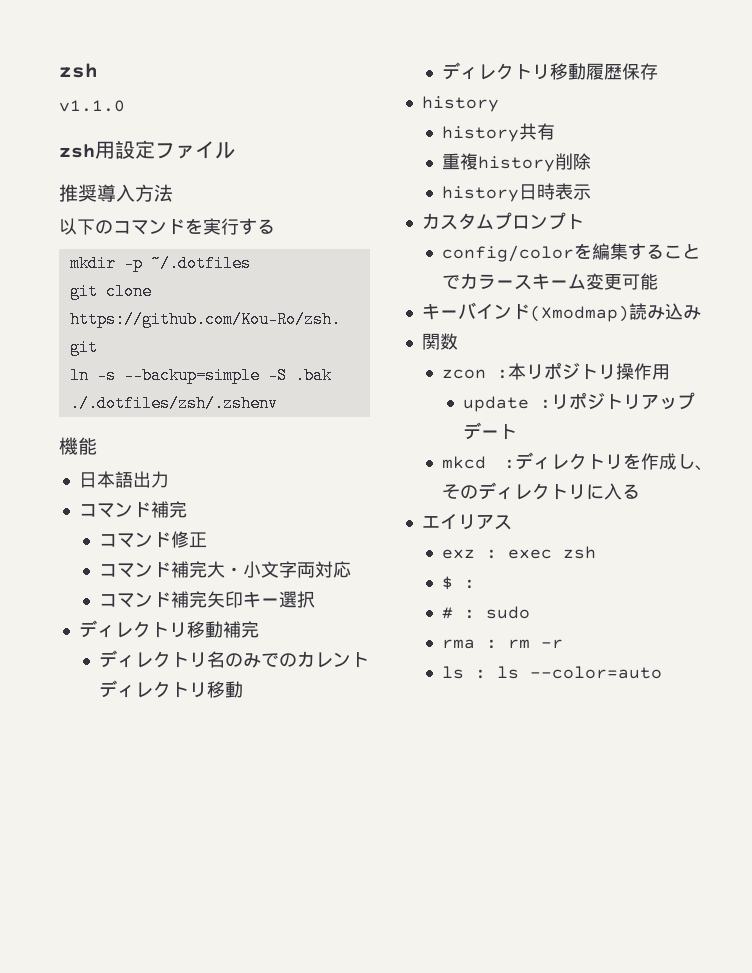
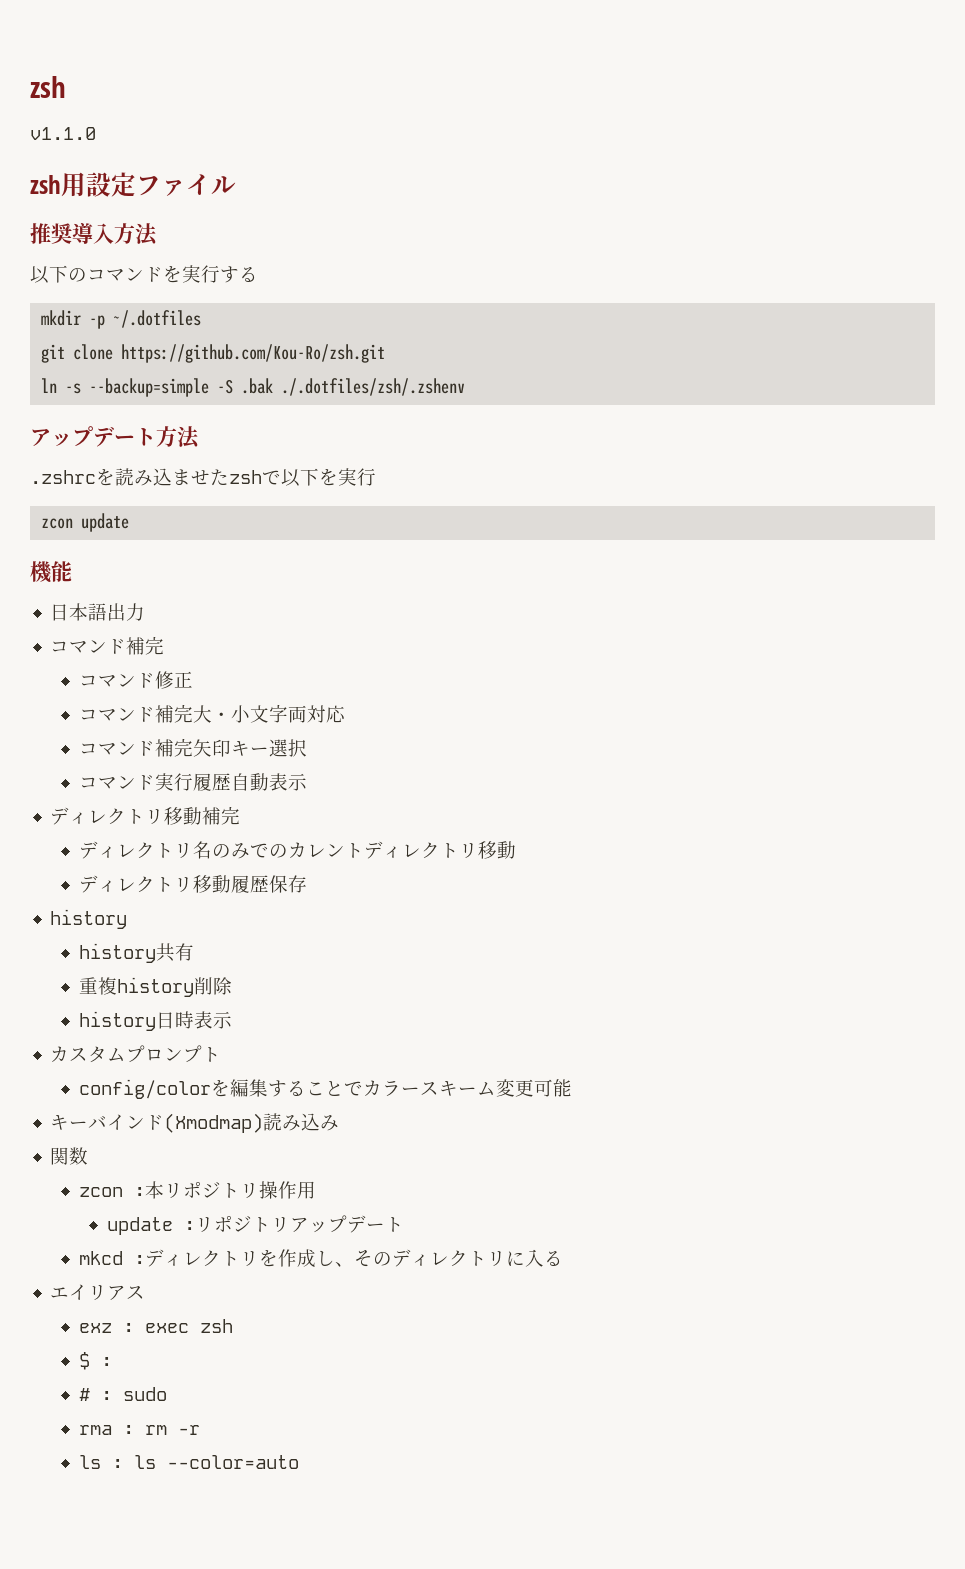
+ アップデート方法
+ .zshrcを読み込ませたzshで以下を実行
+ zcon update
+ コマンド実行履歴自動表示

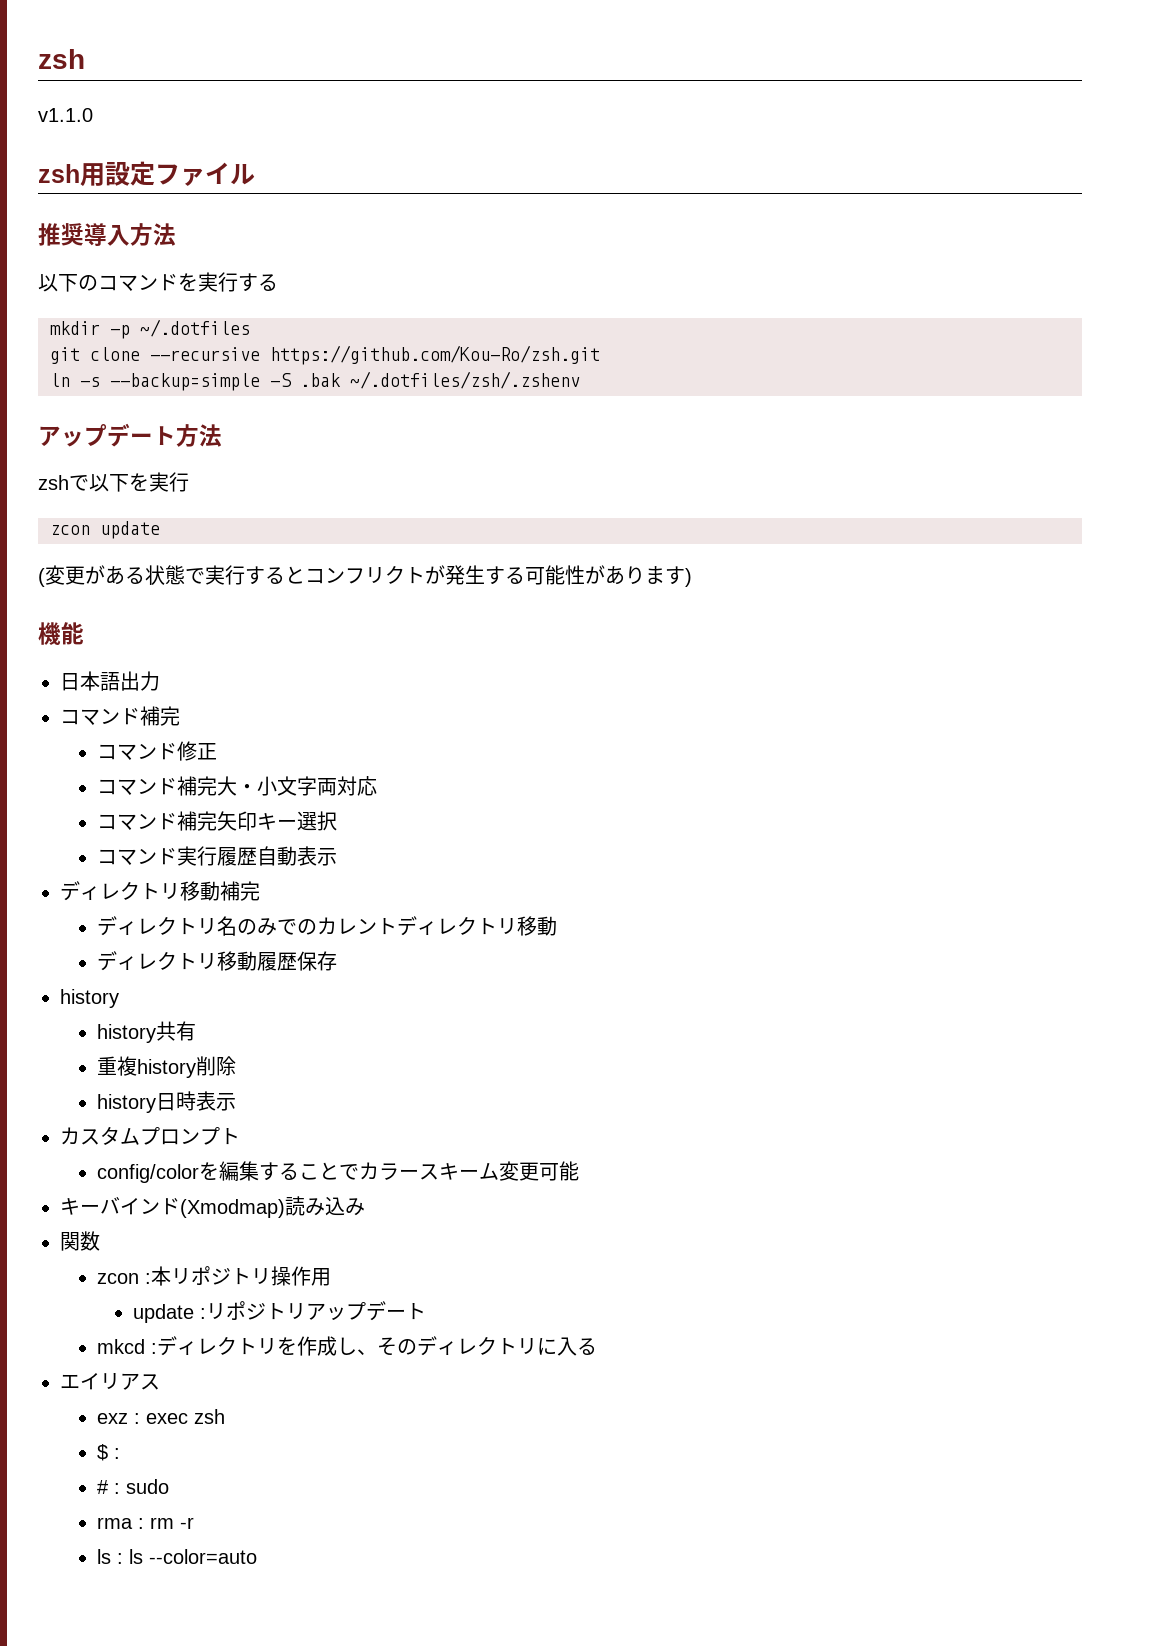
- git clone https://github.com/Kou-Ro/zsh.git
+ git clone --recursive https://github.com/Kou-Ro/zsh.git
- ln -s --backup=simple -S .bak ./.dotfiles/zsh/.zshenv
+ ln -s --backup=simple -S .bak ~/.dotfiles/zsh/.zshenv
- .zshrcを読み込ませたzshで以下を実行
+ zshで以下を実行
+ (変更がある状態で実行するとコンフリクトが発生する可能性があります)

